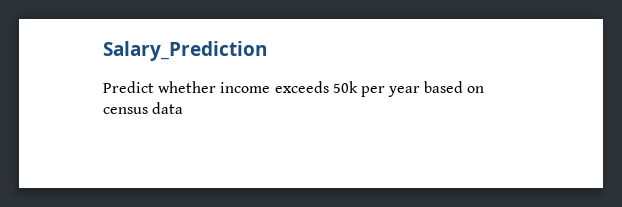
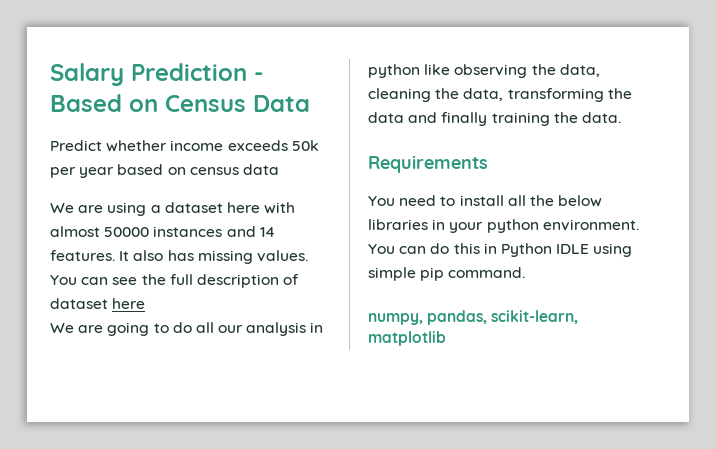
- Salary_Prediction
+ Salary Prediction - Based on Census Data
+ We are using a dataset here with almost 50000 instances and 14 features. It also has missing values. You can see the full description of dataset here
+ We are going to do all our analysis in python like observing the data, cleaning the data, transforming the data and finally training the data.
+ Requirements
+ You need to install all the below libraries in your python environment. You can do this in Python IDLE using simple pip command.
+ numpy, pandas, scikit-learn, matplotlib

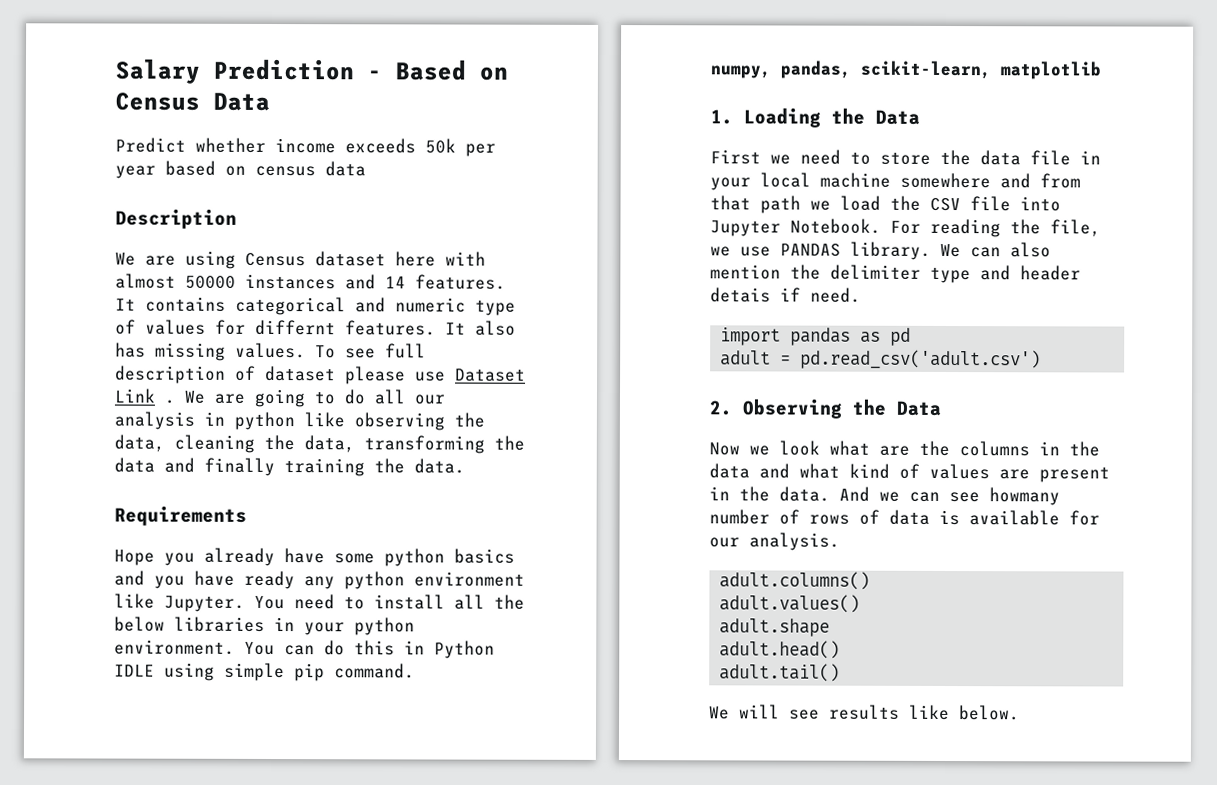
+ Description
- We are using a dataset here with almost 50000 instances and 14 features.
+ We are using Census dataset here with almost 50000 instances and 14 features.
- It also has missing values. You can see the full description of dataset here
- We are going to do all our analysis in python like observing the data, cleaning the data, transforming the data and finally training the data.
+ It contains categorical and numeric type of values for differnt features. It also has missing values. To see full description of dataset please use Dataset Link . We are going to do all our analysis in python like observing the data, cleaning the data, transforming the data and finally training the data.
+ Hope you already have some python basics and you have ready any python environment like Jupyter.
+ 1. Loading the Data
+ First we need to store the data file in your local machine somewhere and from that path we load the CSV file into Jupyter Notebook. For reading the file, we use PANDAS library. We can also mention the delimiter type and header detais if need.
+ import pandas as pd
+ adult = pd.read_csv('adult.csv')
+ 2. Observing the Data
+ Now we look what are the columns in the data and what kind of values are present in the data. And we can see howmany number of rows of data is available for our analysis.
+ adult.columns()
+ adult.values()
+ adult.shape
+ adult.head()
+ adult.tail()
+ We will see results like below.

